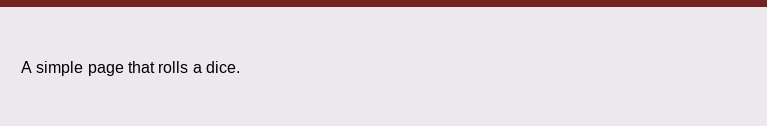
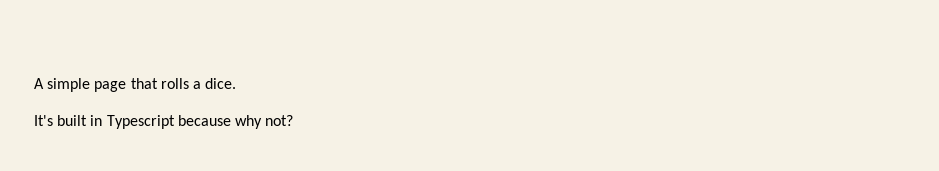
+ It's built in Typescript because why not?

